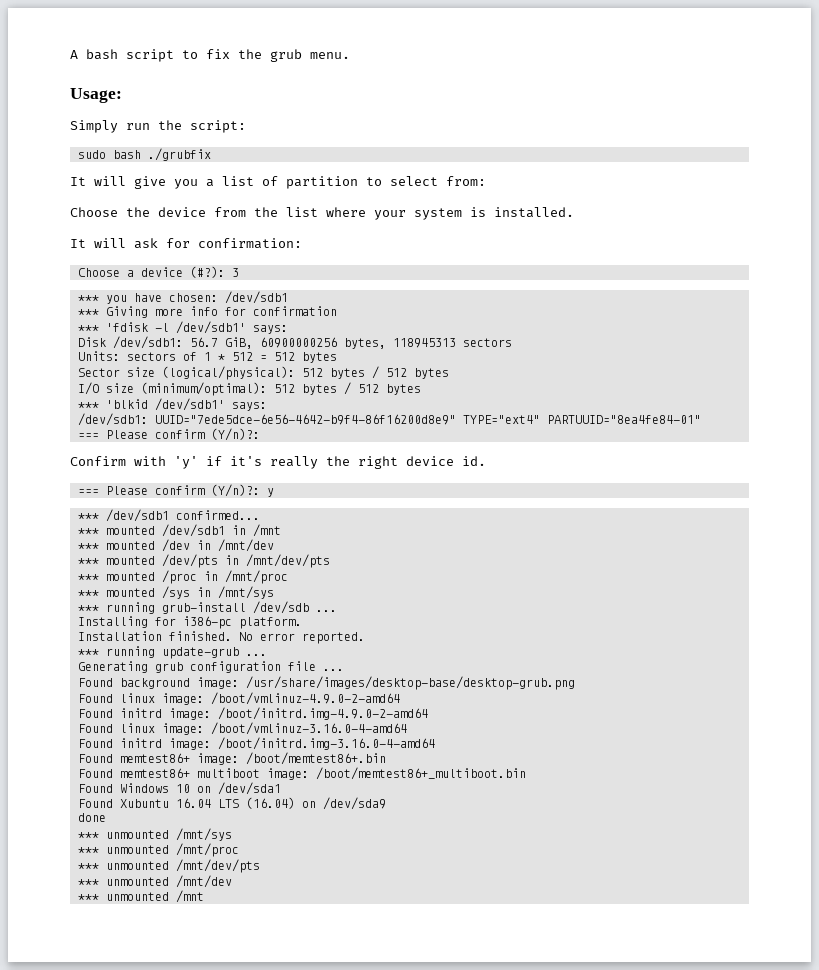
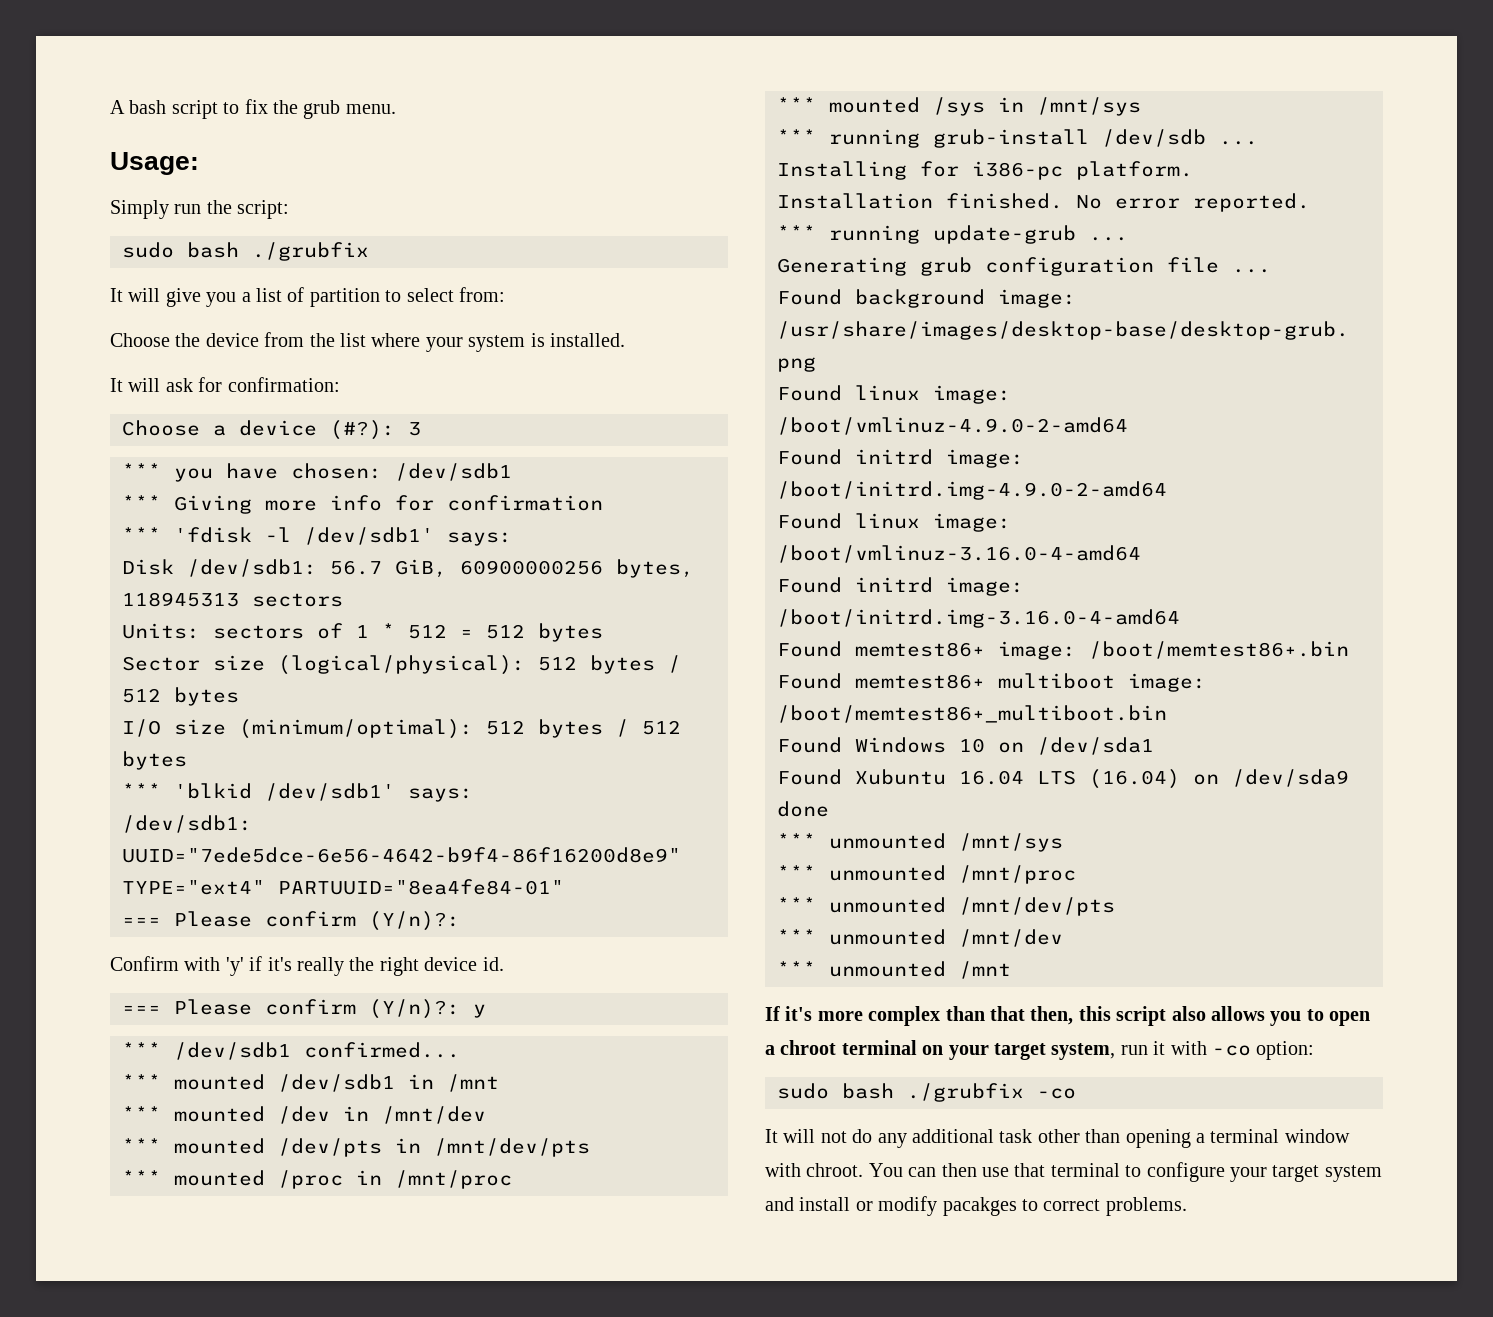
+ If it's more complex than that then, this script also allows you to open a chroot terminal on your target system, run it with -co option:
+ sudo bash ./grubfix -co
+ It will not do any additional task other than opening a terminal window with chroot. You can then use that terminal to configure your target system and install or modify pacakges to correct problems.

